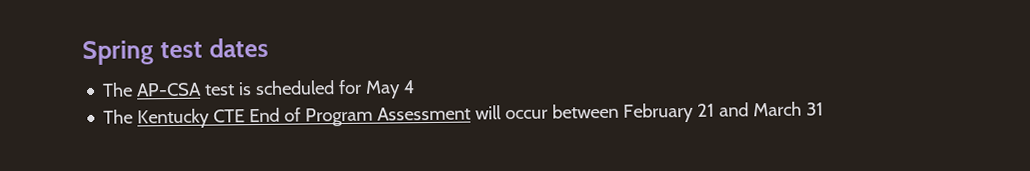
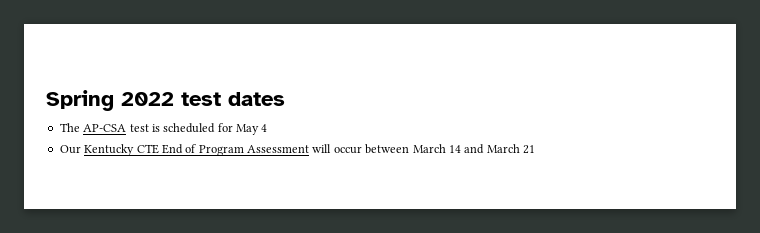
- Spring test dates
+ Spring 2022 test dates
- The Kentucky CTE End of Program Assessment will occur between February 21 and March 31
+ Our Kentucky CTE End of Program Assessment will occur between March 14 and March 21

